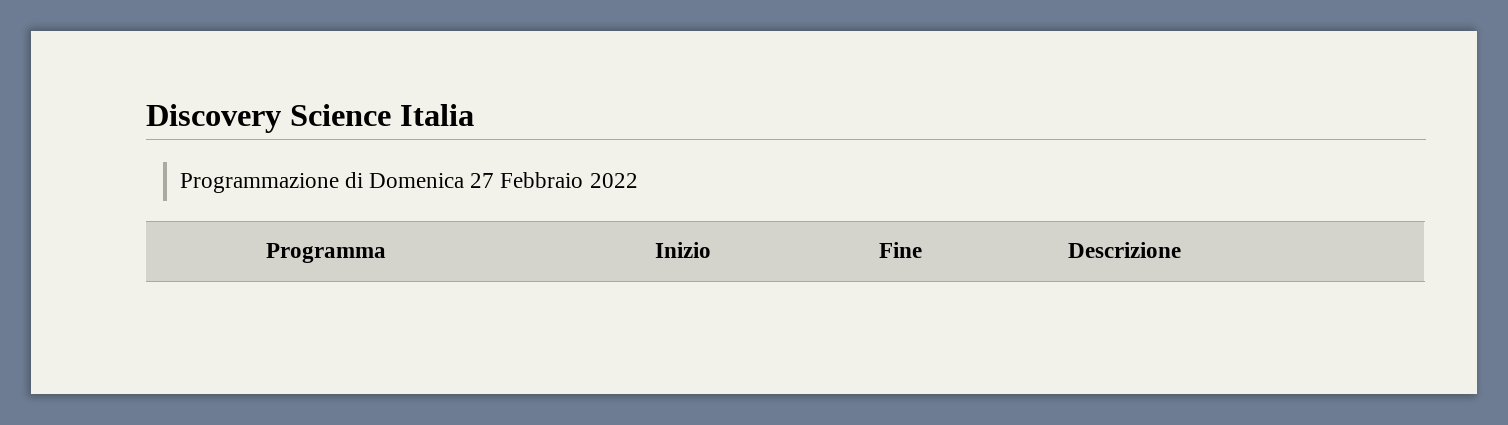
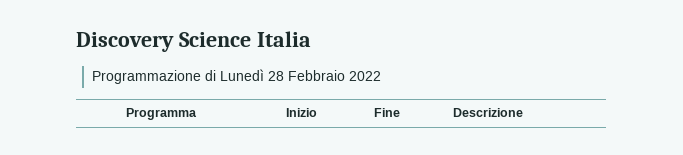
- Programmazione di Domenica 27 Febbraio 2022
+ Programmazione di Lunedì 28 Febbraio 2022

